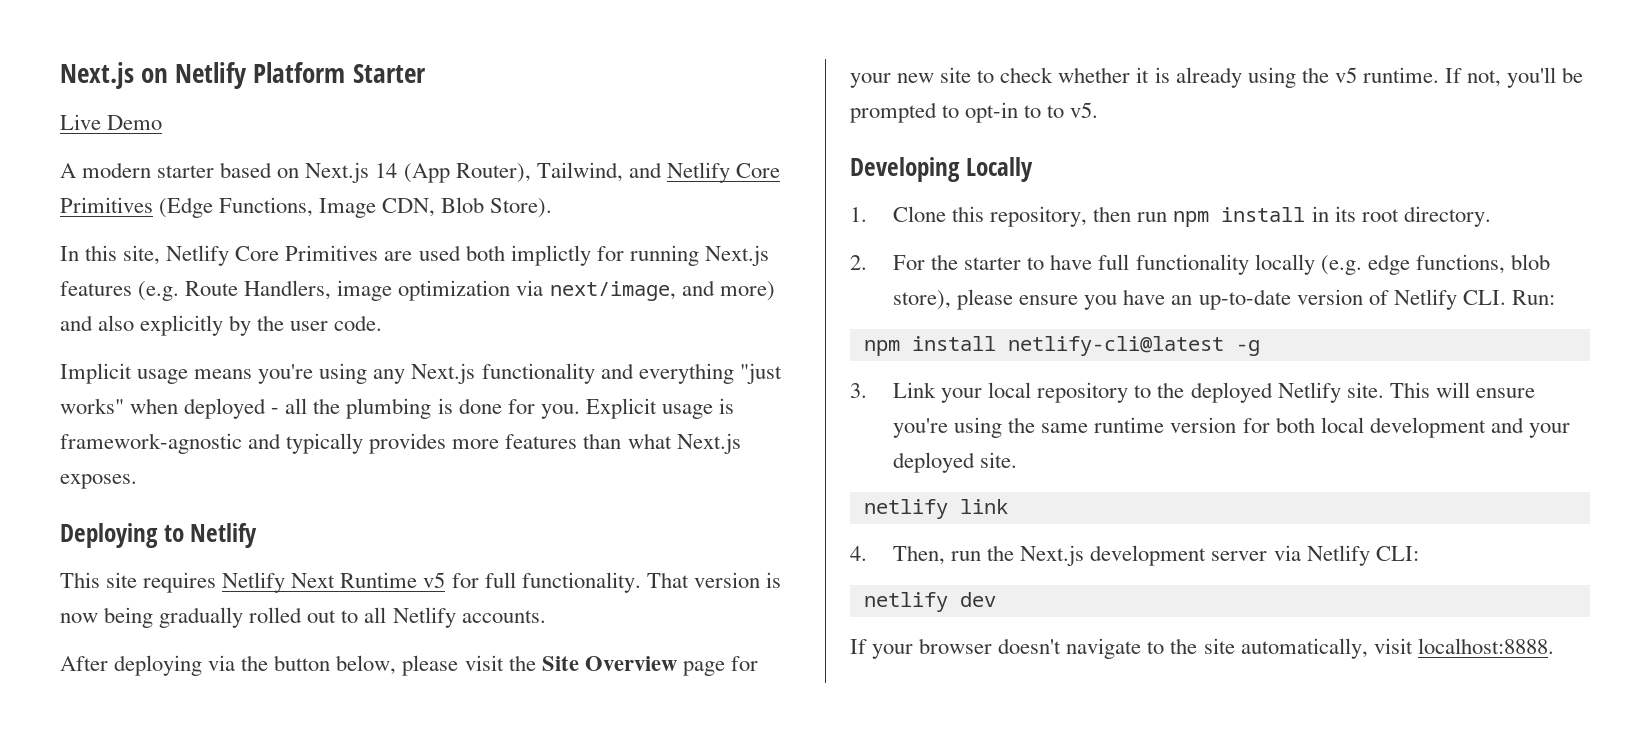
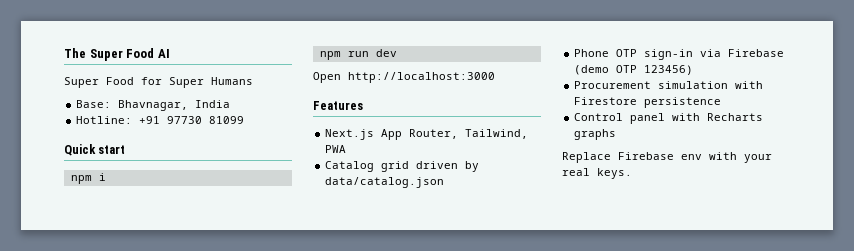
- Next.js on Netlify Platform Starter
- Live Demo
- A modern starter based on Next.js 14 (App Router), Tailwind, and Netlify Core Primitives (Edge Functions, Image CDN, Blob Store).
- In this site, Netlify Core Primitives are used both implictly for running Next.js features (e.g. Route Handlers, image optimization via next/image, and more) and also explicitly by the user code.
- Implicit usage means you're using any Next.js functionality and everything "just works" when deployed - all the plumbing is done for you. Explicit usage is framework-agnostic and typically provides more features than what Next.js exposes.
- Deploying to Netlify
- This site requires Netlify Next Runtime v5 for full functionality. That version is now being gradually rolled out to all Netlify accounts.
- After deploying via the button below, please visit the Site Overview page for your new site to check whether it is already using the v5 runtime. If not, you'll be prompted to opt-in to to v5.
- Developing Locally
- 1. Clone this repository, then run npm install in its root directory.
- 2. For the starter to have full functionality locally (e.g. edge functions, blob store), please ensure you have an up-to-date version of Netlify CLI. Run:
- npm install netlify-cli@latest -g
- 3. Link your local repository to the deployed Netlify site. This will ensure you're using the same runtime version for both local development and your deployed site.
- netlify link
- 4. Then, run the Next.js development server via Netlify CLI:
- netlify dev
- If your browser doesn't navigate to the site automatically, visit localhost:8888.
+ The Super Food AI
+ Super Food for Super Humans
+ Base: Bhavnagar, India
+ Hotline: +91 97730 81099
+ Quick start
+ npm i
+ npm run dev
+ Open http://localhost:3000
+ Features
+ Next.js App Router, Tailwind, PWA
+ Catalog grid driven by data/catalog.json
+ Phone OTP sign-in via Firebase (demo OTP 123456)
+ Procurement simulation with Firestore persistence
+ Control panel with Recharts graphs
+ Replace Firebase env with your real keys.

